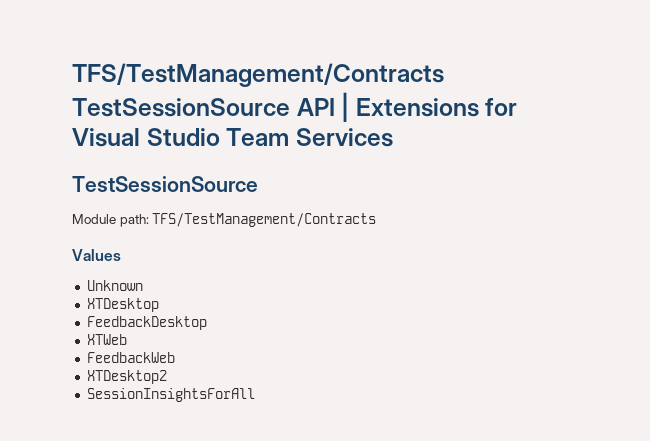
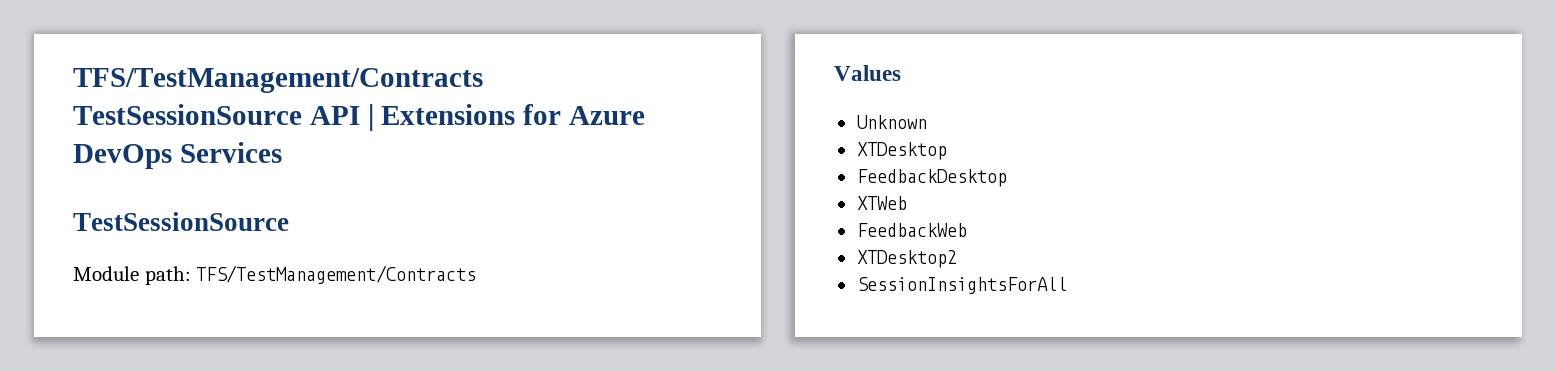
- TFS/TestManagement/Contracts TestSessionSource API | Extensions for Visual Studio Team Services
+ TFS/TestManagement/Contracts TestSessionSource API | Extensions for Azure DevOps Services

